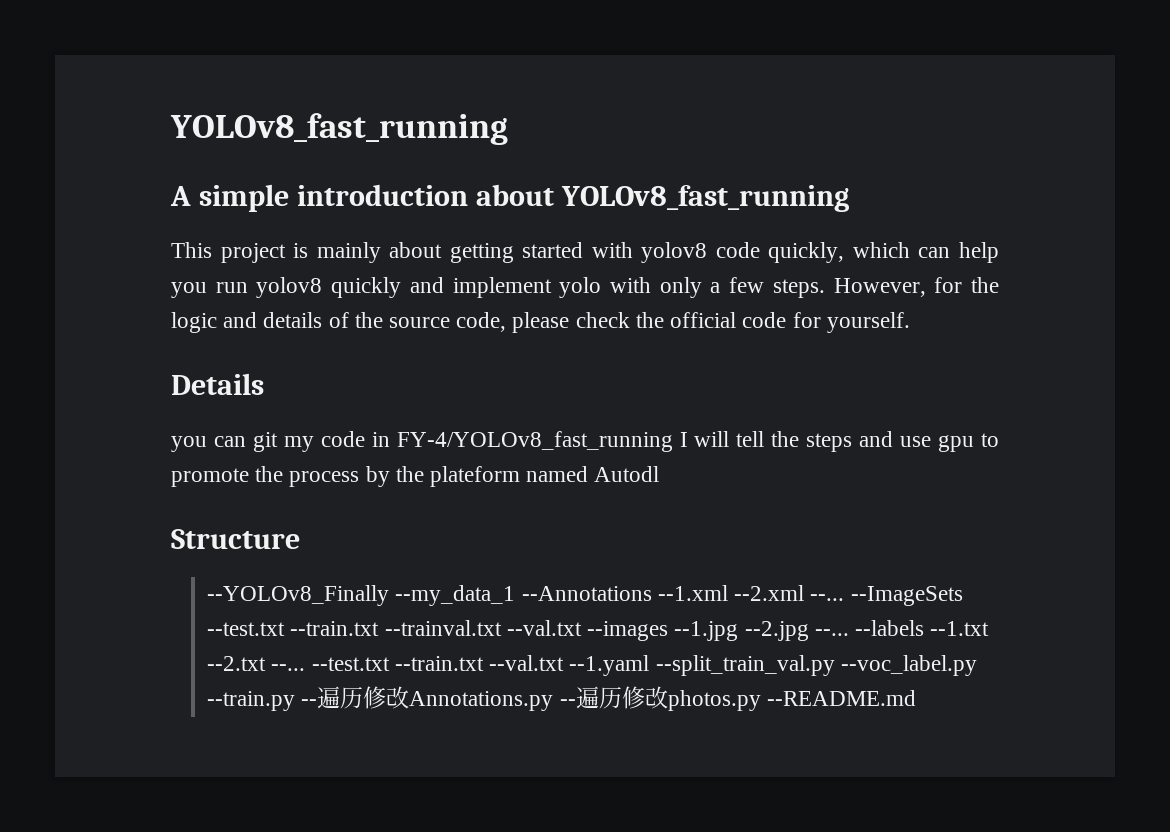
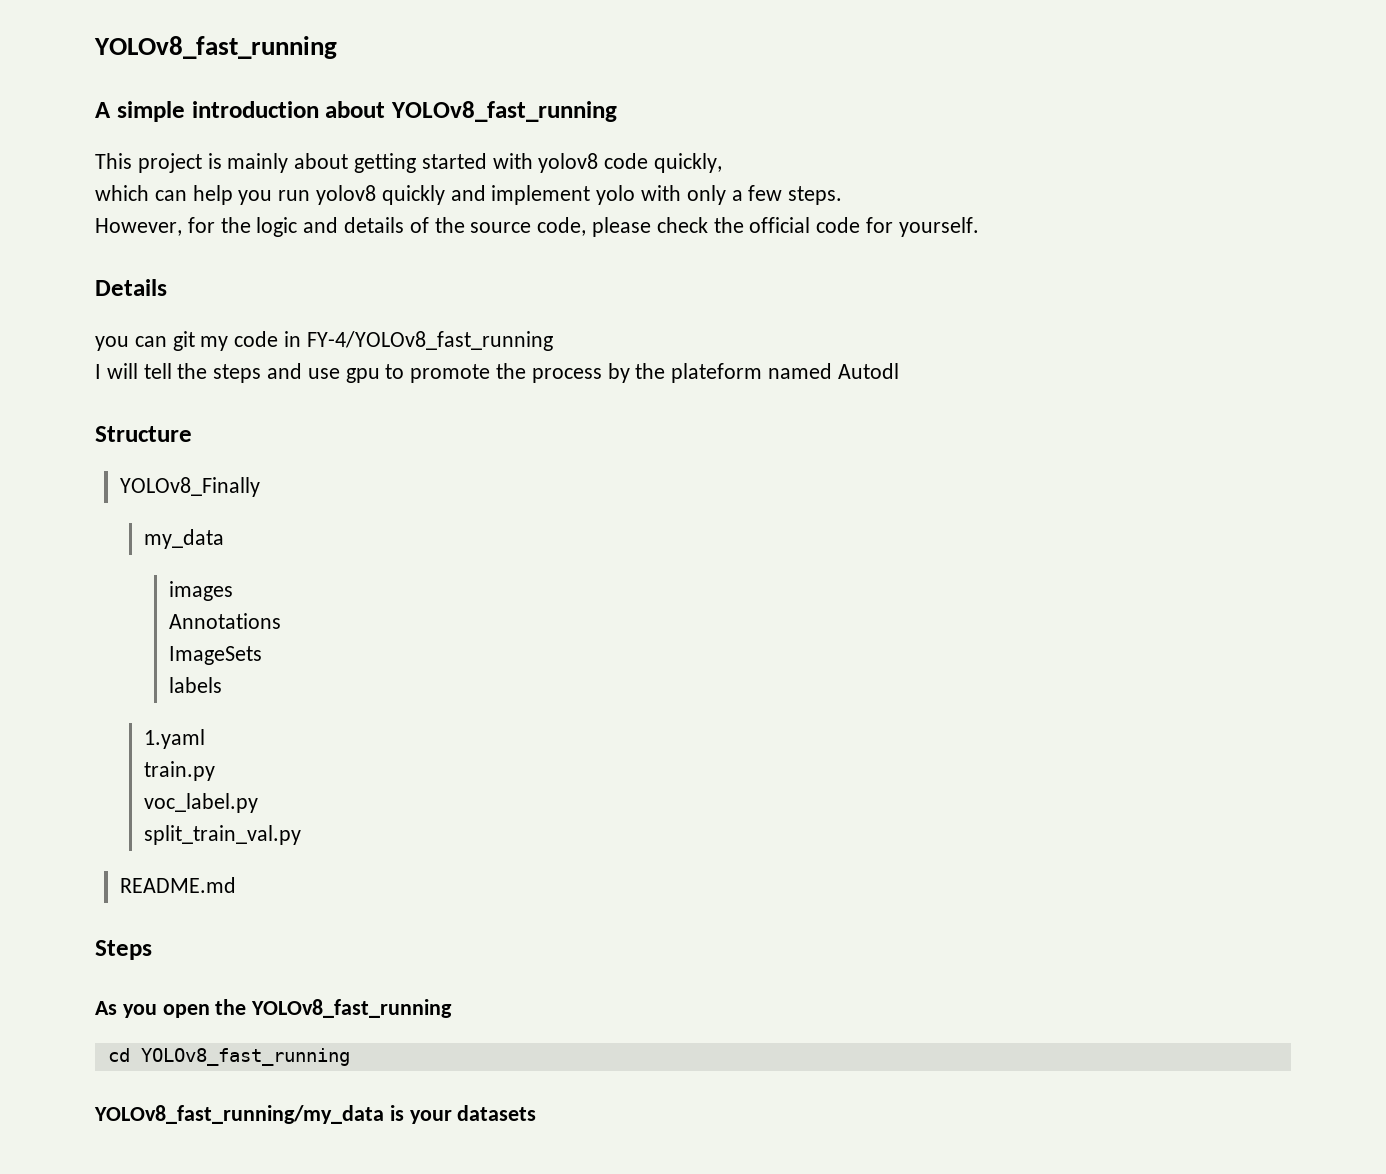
- This project is mainly about getting started with yolov8 code quickly, which can help you run yolov8 quickly and implement yolo with only a few steps. However, for the logic and details of the source code, please check the official code for yourself.
+ This project is mainly about getting started with yolov8 code quickly,
+ which can help you run yolov8 quickly and implement yolo with only a few steps.
+ However, for the logic and details of the source code, please check the official code for yourself.
- you can git my code in FY-4/YOLOv8_fast_running I will tell the steps and use gpu to promote the process by the plateform named Autodl
+ you can git my code in FY-4/YOLOv8_fast_running
+ I will tell the steps and use gpu to promote the process by the plateform named Autodl
- --YOLOv8_Finally --my_data_1 --Annotations --1.xml --2.xml --... --ImageSets --test.txt --train.txt --trainval.txt --val.txt --images --1.jpg --2.jpg --... --labels --1.txt --2.txt --... --test.txt --train.txt --val.txt --1.yaml --split_train_val.py --voc_label.py --train.py --遍历修改Annotations.py --遍历修改photos.py --README.md
+ YOLOv8_Finally
+ my_data
+ images
+ Annotations
+ ImageSets
+ labels
+ 1.yaml
+ train.py
+ voc_label.py
+ split_train_val.py
+ README.md
+ Steps
+ As you open the YOLOv8_fast_running
+ cd YOLOv8_fast_running
+ YOLOv8_fast_running/my_data is your datasets

